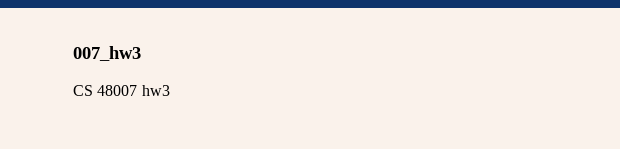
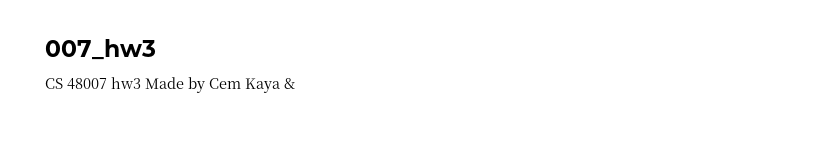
- CS 48007 hw3
+ CS 48007 hw3 Made by Cem Kaya &

